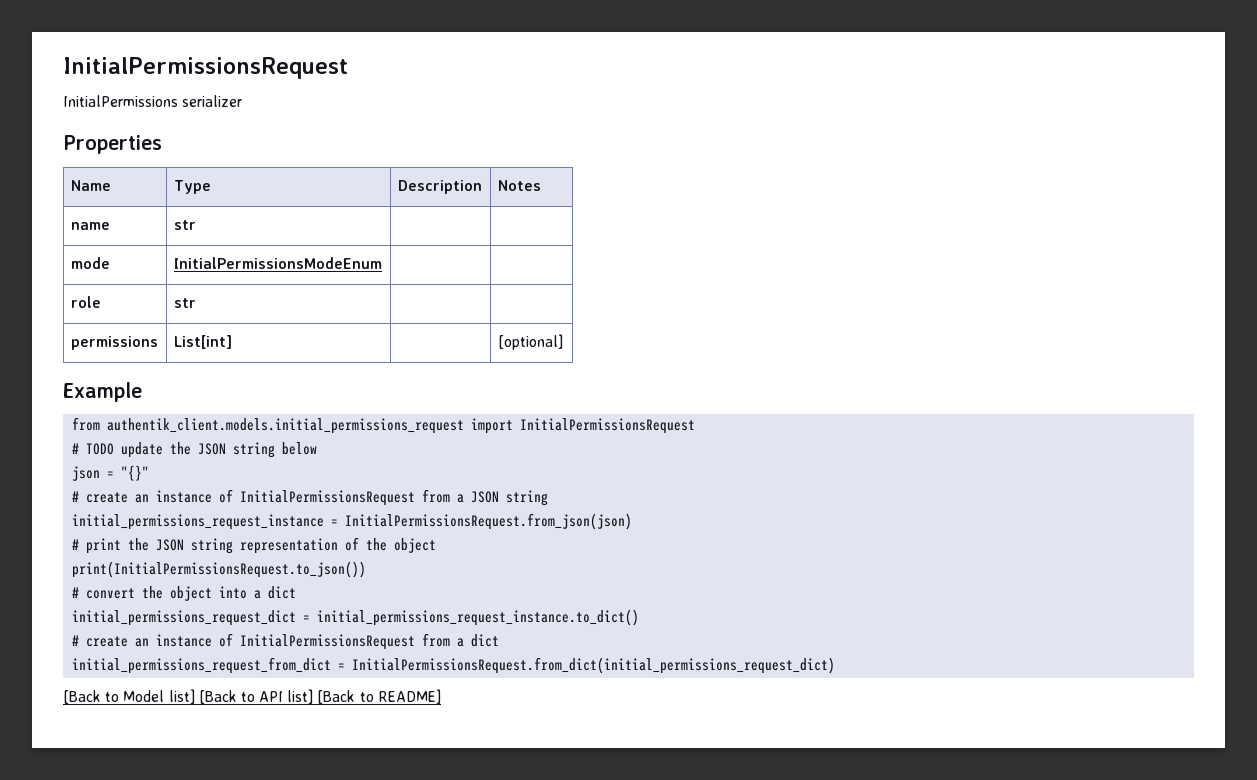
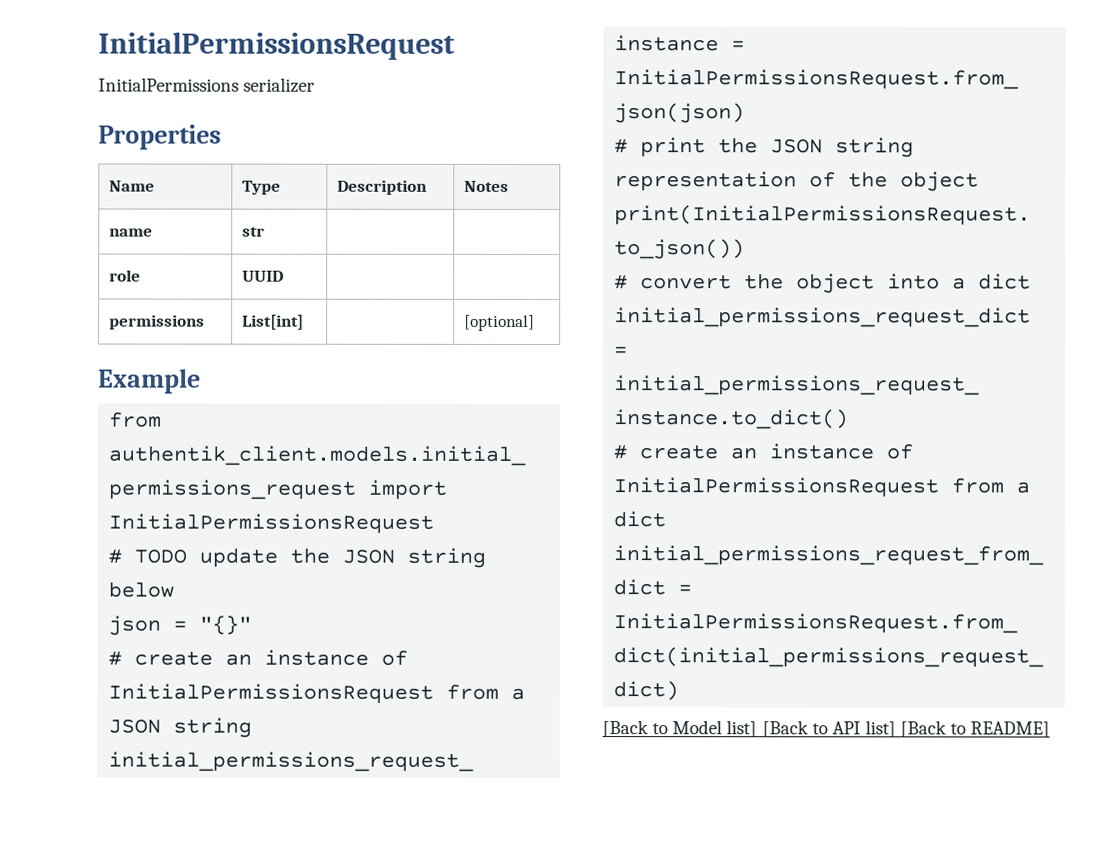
- mode | InitialPermissionsModeEnum | |
- role | str | |
+ role | UUID | |

